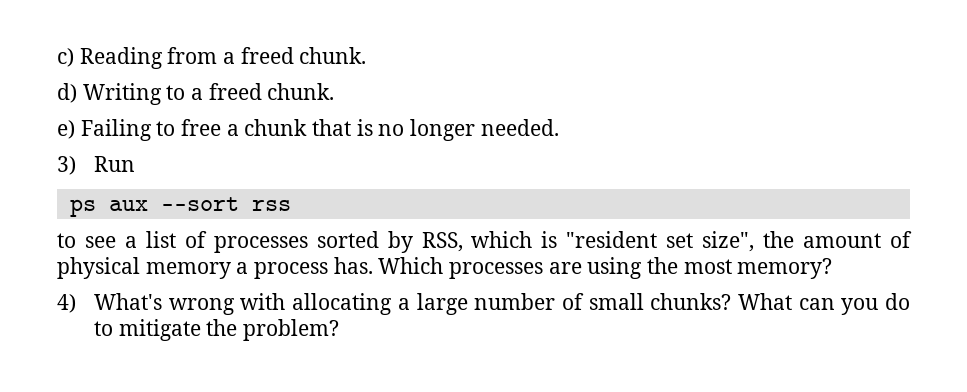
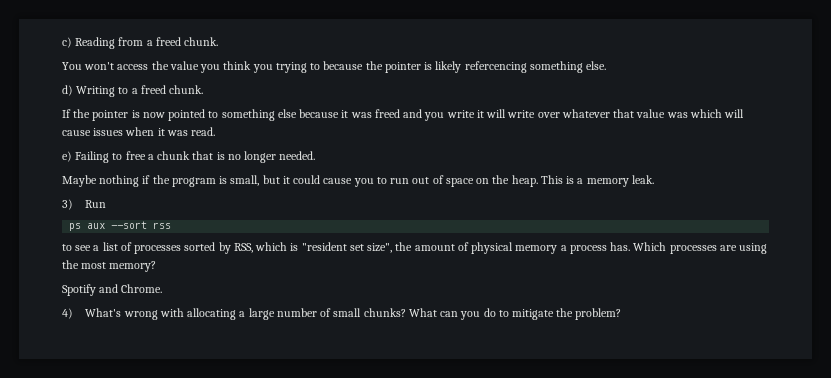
+ You won't access the value you think you trying to because the pointer is likely refercencing something else.
+ If the pointer is now pointed to something else because it was freed and you write it will write over whatever that value was which will cause issues when it was read.
+ Maybe nothing if the program is small, but it could cause you to run out of space on the heap. This is a memory leak.
+ Spotify and Chrome.

